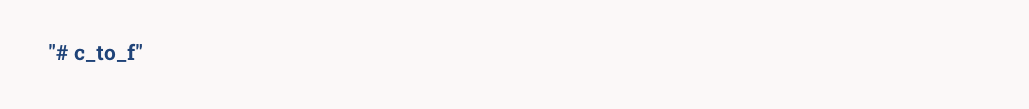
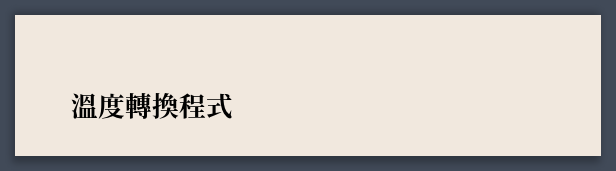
- "# c_to_f"
+ 溫度轉換程式

